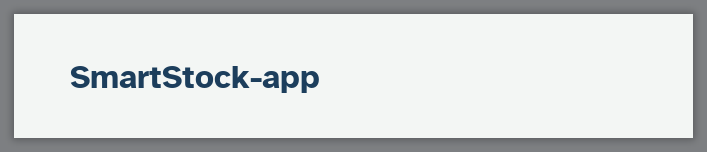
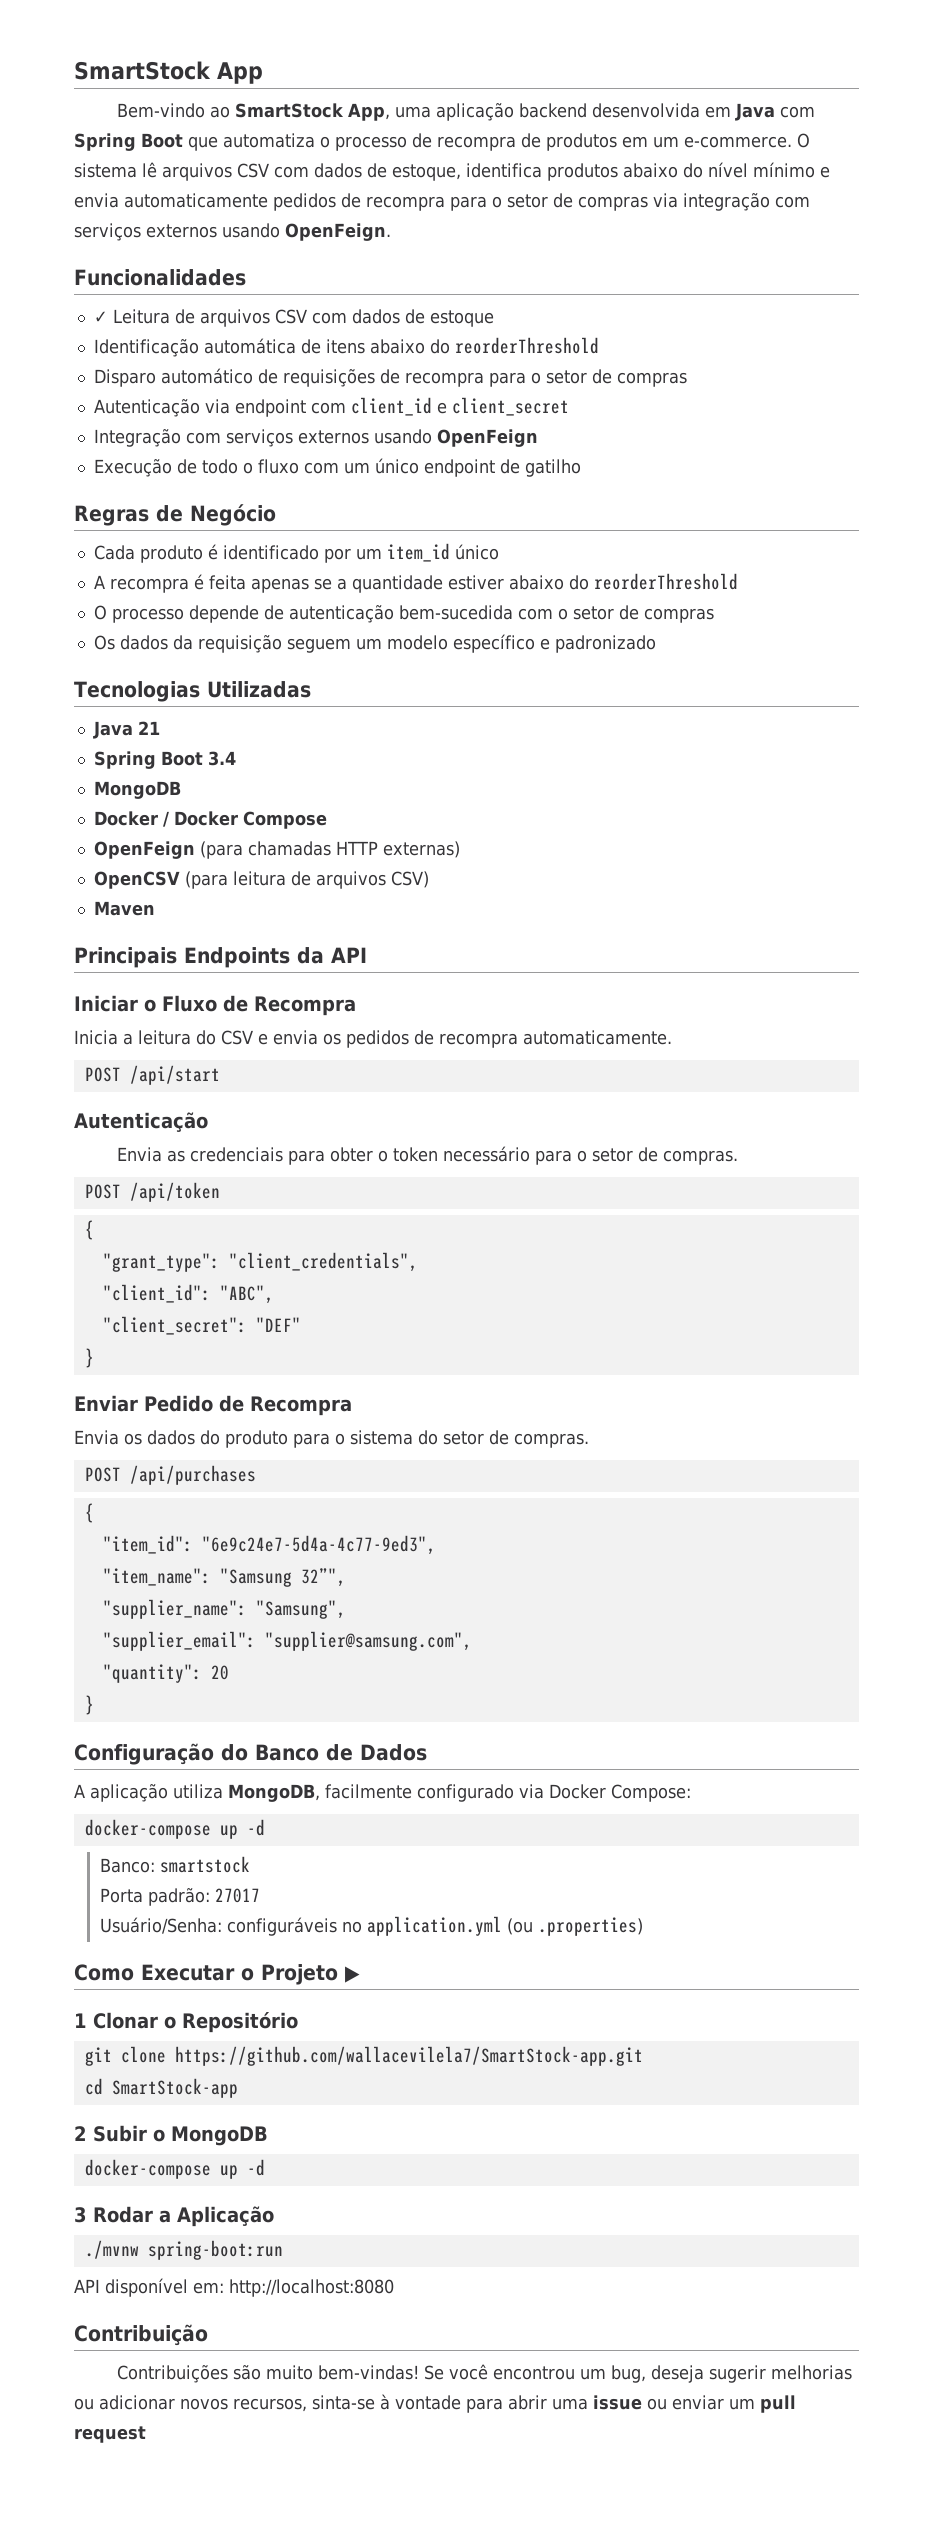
- SmartStock-app
+ SmartStock App
+ Bem-vindo ao SmartStock App, uma aplicação backend desenvolvida em Java com Spring Boot que automatiza o processo de recompra de produtos em um e-commerce. O sistema lê arquivos CSV com dados de estoque, identifica produtos abaixo do nível mínimo e envia automaticamente pedidos de recompra para o setor de compras via integração com serviços externos usando OpenFeign.
+ Funcionalidades
+ ✓ Leitura de arquivos CSV com dados de estoque
+ Identificação automática de itens abaixo do reorderThreshold
+ Disparo automático de requisições de recompra para o setor de compras
+ Autenticação via endpoint com client_id e client_secret
+ Integração com serviços externos usando OpenFeign
+ Execução de todo o fluxo com um único endpoint de gatilho
+ Regras de Negócio
+ Cada produto é identificado por um item_id único
+ A recompra é feita apenas se a quantidade estiver abaixo do reorderThreshold
+ O processo depende de autenticação bem-sucedida com o setor de compras
+ Os dados da requisição seguem um modelo específico e padronizado
+ Tecnologias Utilizadas
+ Java 21
+ Spring Boot 3.4
+ MongoDB
+ Docker / Docker Compose
+ OpenFeign (para chamadas HTTP externas)
+ OpenCSV (para leitura de arquivos CSV)
+ Maven
+ Principais Endpoints da API
+ Iniciar o Fluxo de Recompra
+ Inicia a leitura do CSV e envia os pedidos de recompra automaticamente.
+ POST /api/start
+ Autenticação
+ Envia as credenciais para obter o token necessário para o setor de compras.
+ POST /api/token
+ {
+ "grant_type": "client_credentials",
+ "client_id": "ABC",
+ "client_secret": "DEF"
+ }
+ Enviar Pedido de Recompra
+ Envia os dados do produto para o sistema do setor de compras.
+ POST /api/purchases
+ {
+ "item_id": "6e9c24e7-5d4a-4c77-9ed3",
+ "item_name": "Samsung 32”",
+ "supplier_name": "Samsung",
+ "supplier_email": "supplier@samsung.com",
+ "quantity": 20
+ }
+ Configuração do Banco de Dados
+ A aplicação utiliza MongoDB, facilmente configurado via Docker Compose:
+ docker-compose up -d
+ Banco: smartstock
+ Porta padrão: 27017
+ Usuário/Senha: configuráveis no application.yml (ou .properties)
+ Como Executar o Projeto ▶
+ 1 Clonar o Repositório
+ git clone https://github.com/wallacevilela7/SmartStock-app.git
+ cd SmartStock-app
+ 2 Subir o MongoDB
+ docker-compose up -d
+ 3 Rodar a Aplicação
+ ./mvnw spring-boot:run
+ API disponível em: http://localhost:8080
+ Contribuição
+ Contribuições são muito bem-vindas! Se você encontrou um bug, deseja sugerir melhorias ou adicionar novos recursos, sinta-se à vontade para abrir uma issue ou enviar um pull request

